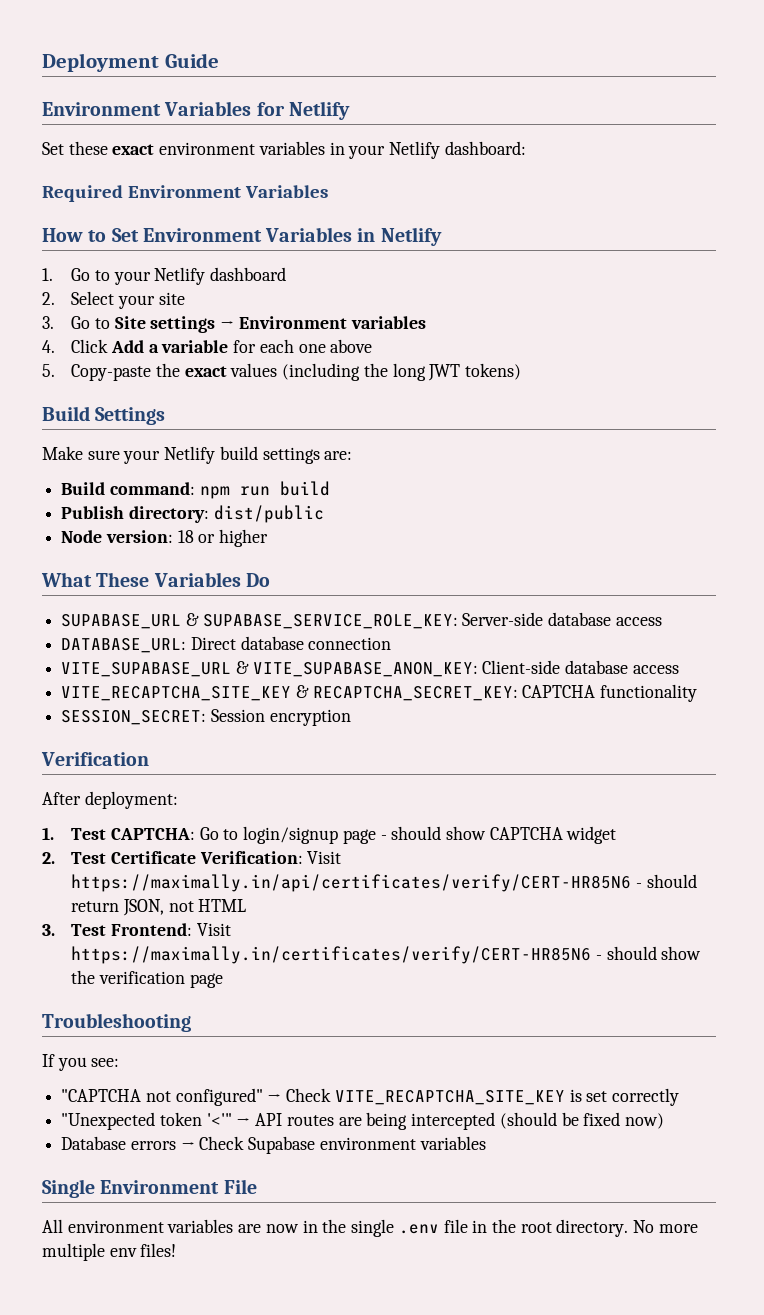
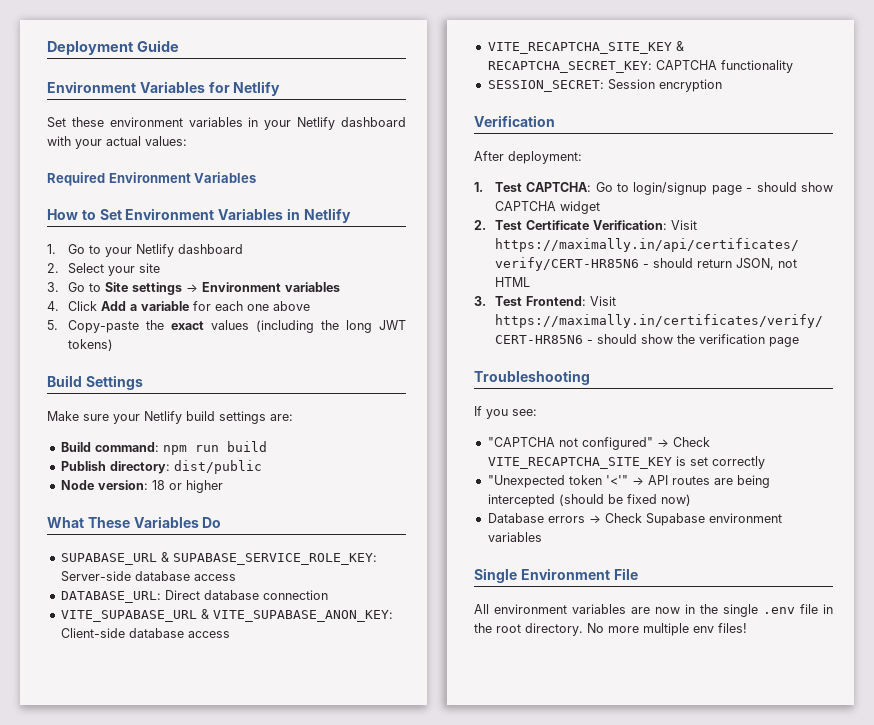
- Set these exact environment variables in your Netlify dashboard:
+ Set these environment variables in your Netlify dashboard with your actual values:

